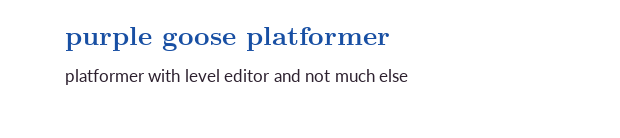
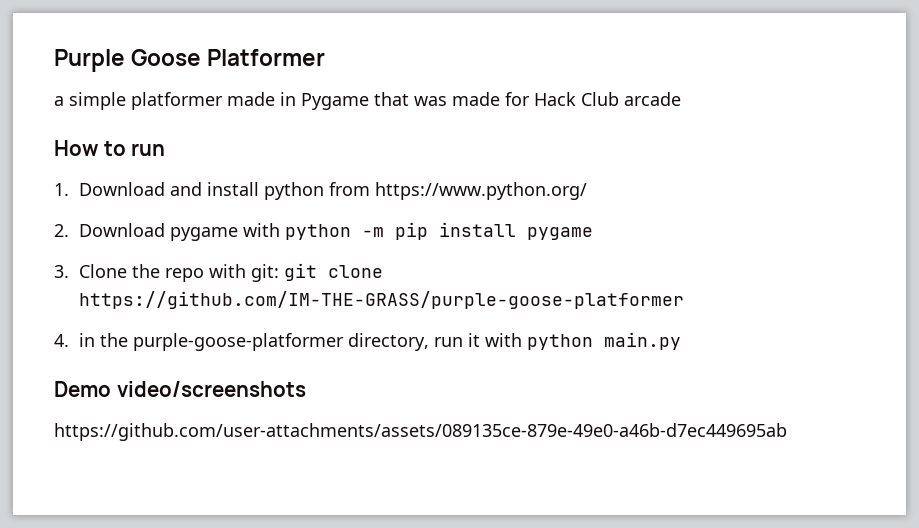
- purple goose platformer
- platformer with level editor and not much else
+ Purple Goose Platformer
+ a simple platformer made in Pygame that was made for Hack Club arcade
+ How to run
+ 1. Download and install python from https://www.python.org/
+ 2. Download pygame with python -m pip install pygame
+ 3. Clone the repo with git: git clone https://github.com/IM-THE-GRASS/purple-goose-platformer
+ 4. in the purple-goose-platformer directory, run it with python main.py
+ Demo video/screenshots
+ https://github.com/user-attachments/assets/089135ce-879e-49e0-a46b-d7ec449695ab

